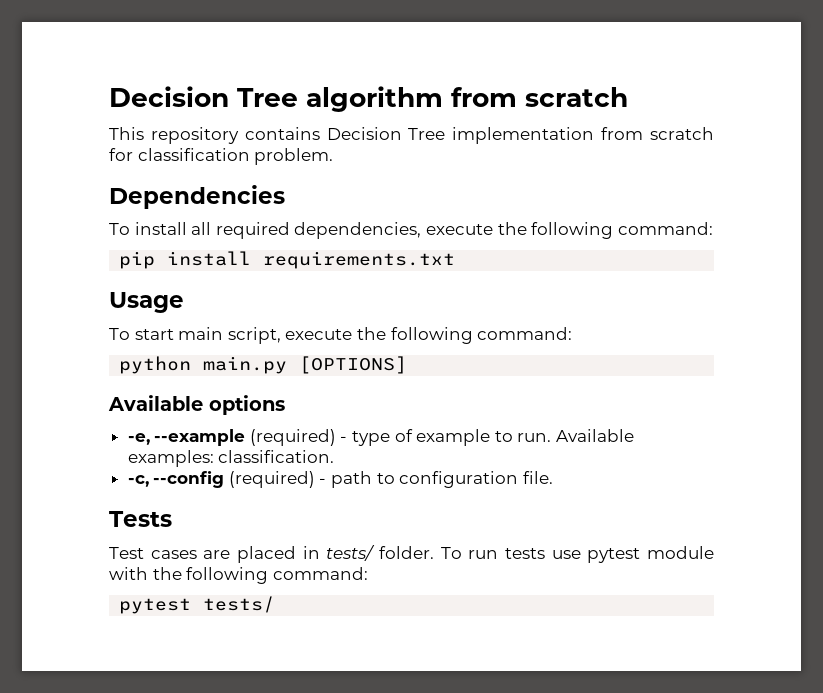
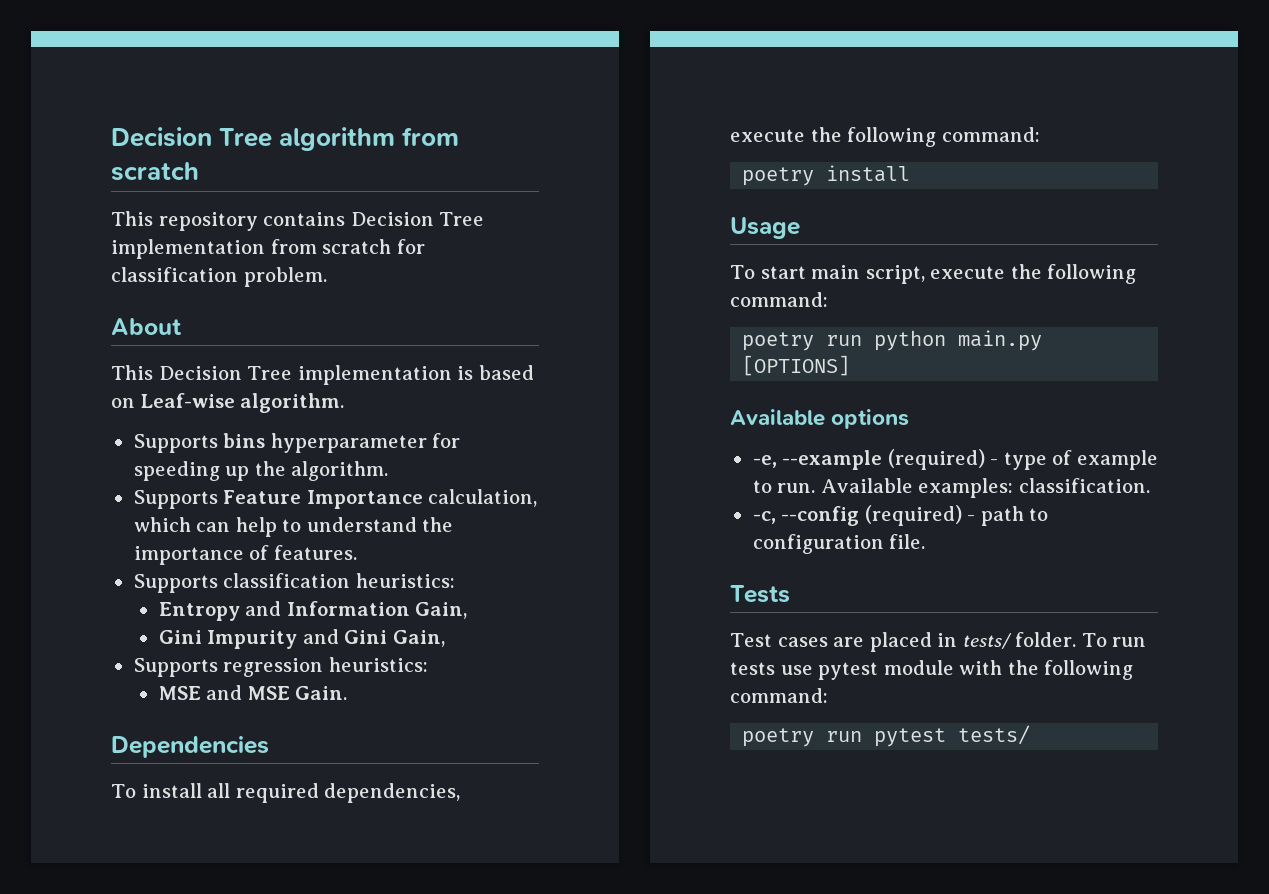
+ About
+ This Decision Tree implementation is based on Leaf-wise algorithm.
+ Supports bins hyperparameter for speeding up the algorithm.
+ Supports Feature Importance calculation, which can help to understand the importance of features.
+ Supports classification heuristics:
+ Entropy and Information Gain,
+ Gini Impurity and Gini Gain,
+ Supports regression heuristics:
+ MSE and MSE Gain.
- pip install requirements.txt
+ poetry install
- python main.py [OPTIONS]
+ poetry run python main.py [OPTIONS]
- pytest tests/
+ poetry run pytest tests/

